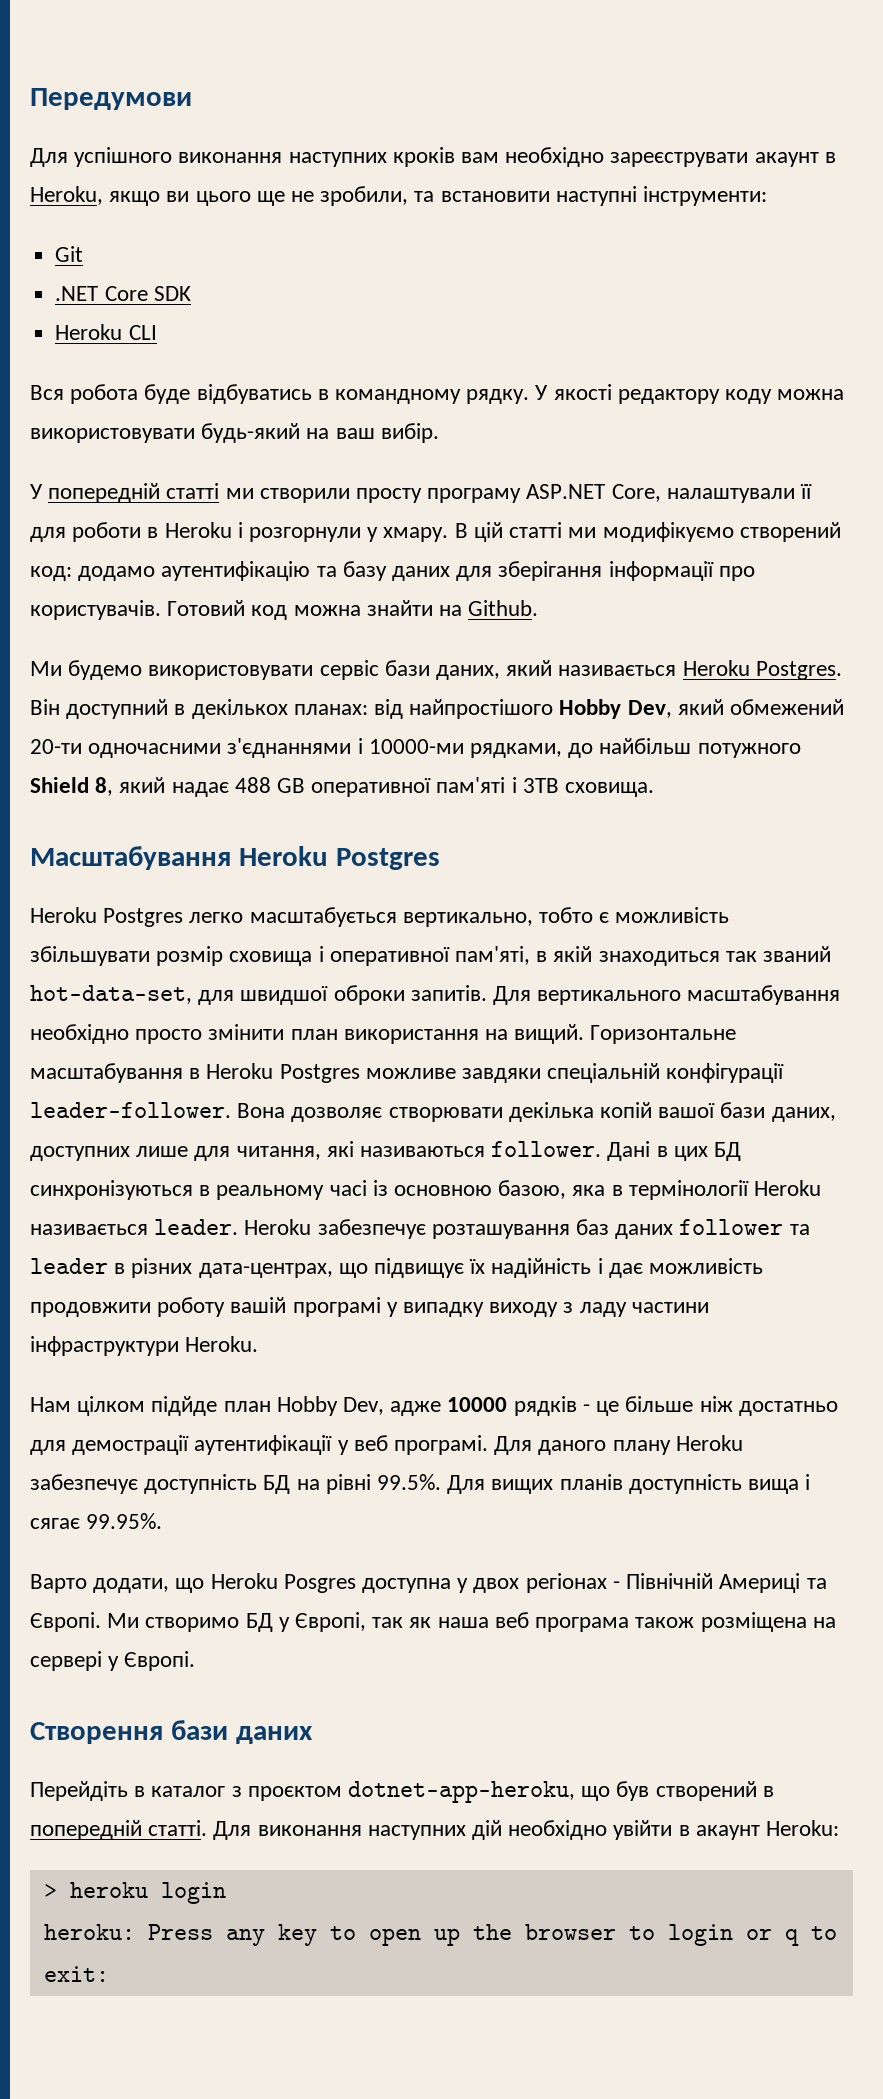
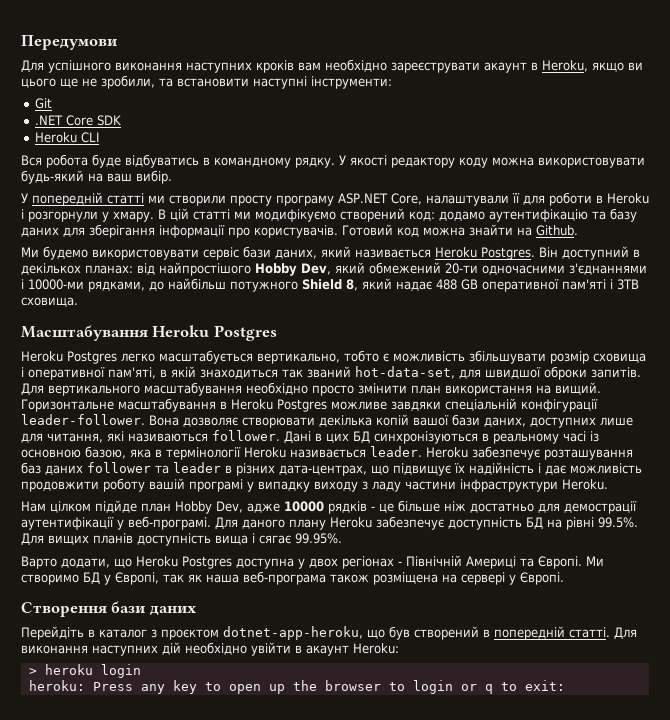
- Нам цілком підйде план Hobby Dev, адже 10000 рядків - це більше ніж достатньо для демострації аутентифікації у веб програмі.
+ Нам цілком підйде план Hobby Dev, адже 10000 рядків - це більше ніж достатньо для демострації аутентифікації у веб-програмі.
- Варто додати, що Heroku Posgres доступна у двох регіонах - Північній Америці та Європі.
+ Варто додати, що Heroku Postgres доступна у двох регіонах - Північній Америці та Європі.
- Ми створимо БД у Європі, так як наша веб програма також розміщена на сервері у Європі.
+ Ми створимо БД у Європі, так як наша веб-програма також розміщена на сервері у Європі.

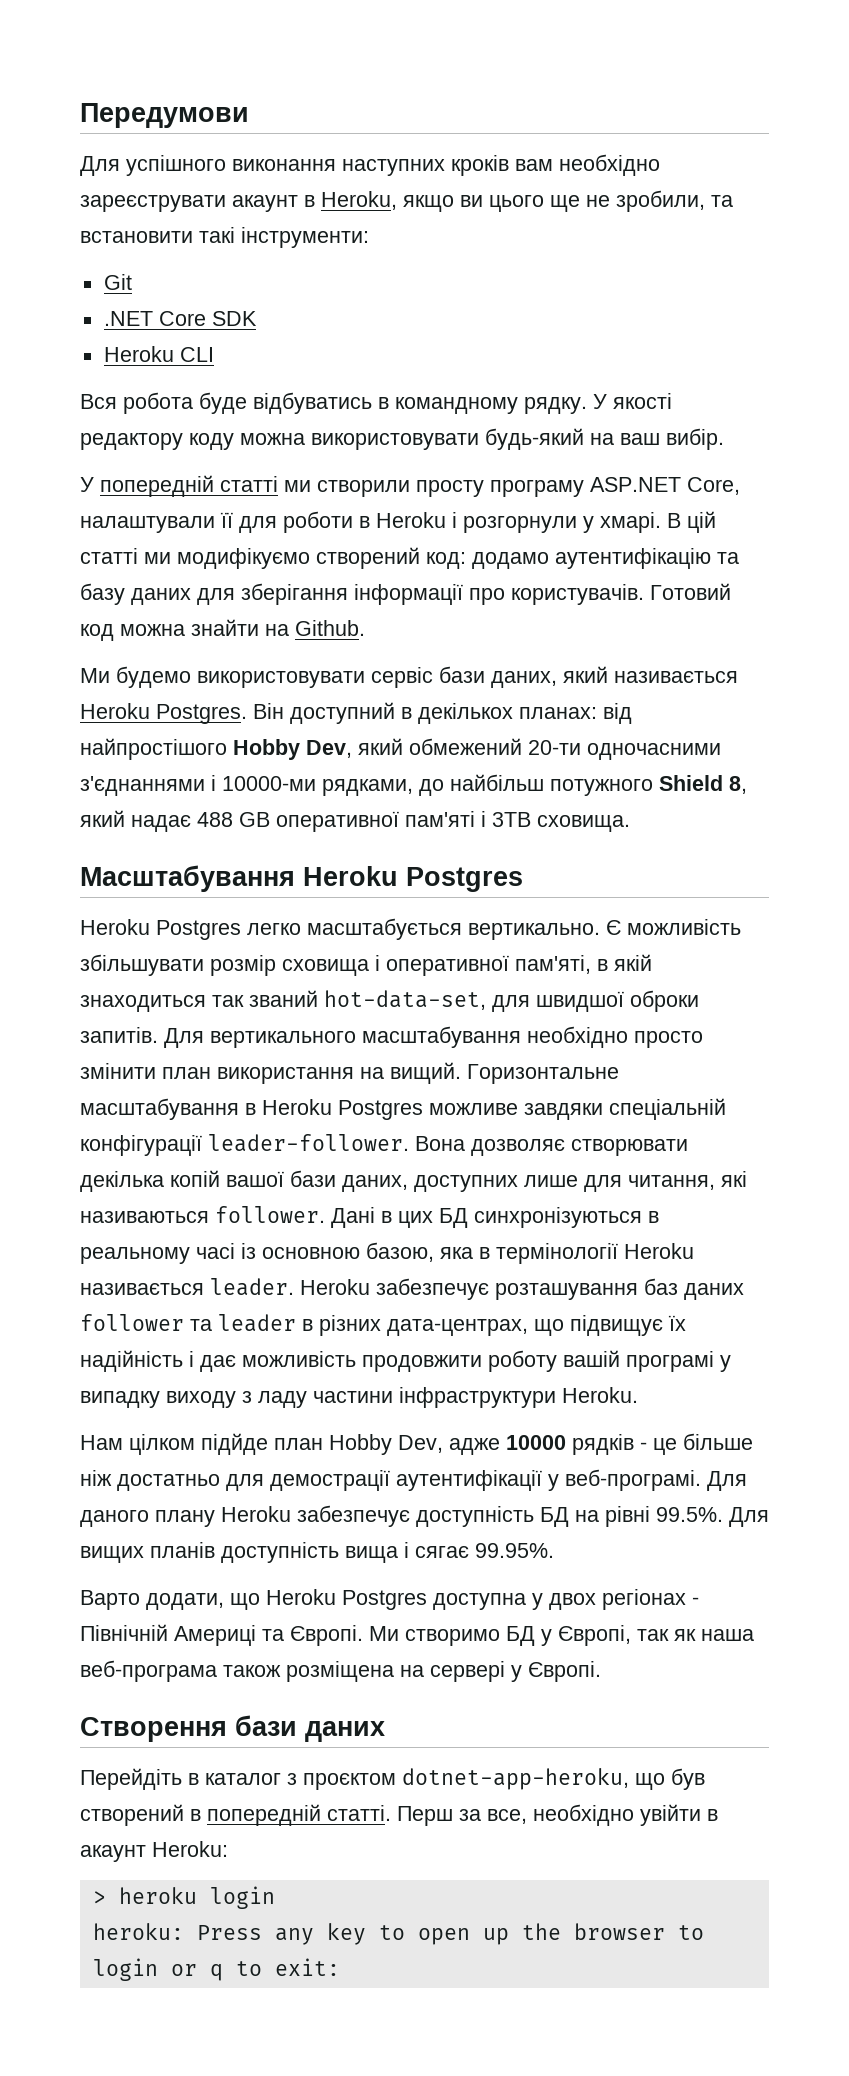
- Для успішного виконання наступних кроків вам необхідно зареєструвати акаунт в Heroku, якщо ви цього ще не зробили, та встановити наступні інструменти:
+ Для успішного виконання наступних кроків вам необхідно зареєструвати акаунт в Heroku, якщо ви цього ще не зробили, та встановити такі інструменти:
- У попередній статті ми створили просту програму ASP.NET Core, налаштували її для роботи в Heroku і розгорнули у хмару.
+ У попередній статті ми створили просту програму ASP.NET Core, налаштували її для роботи в Heroku і розгорнули у хмарі.
- Heroku Postgres легко масштабується вертикально, тобто є можливість збільшувати розмір сховища і оперативної пам'яті, в якій знаходиться так званий hot-data-set, для швидшої оброки запитів.
+ Heroku Postgres легко масштабується вертикально. Є можливість збільшувати розмір сховища і оперативної пам'яті, в якій знаходиться так званий hot-data-set, для швидшої оброки запитів.
- Для виконання наступних дій необхідно увійти в акаунт Heroku:
+ Перш за все, необхідно увійти в акаунт Heroku:

